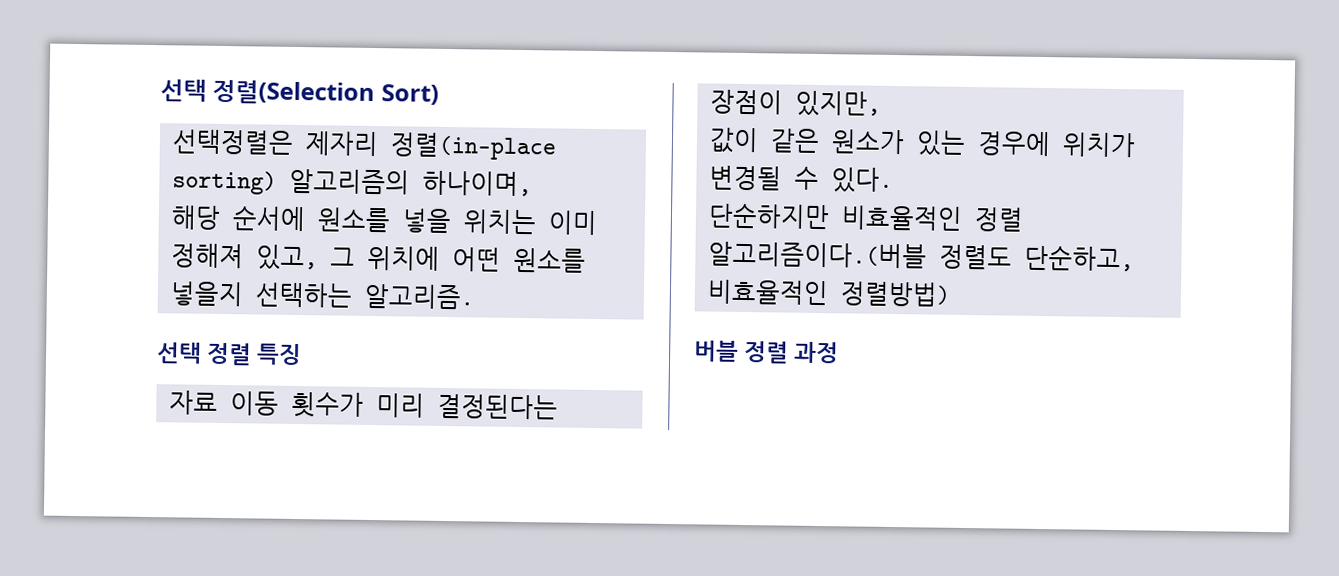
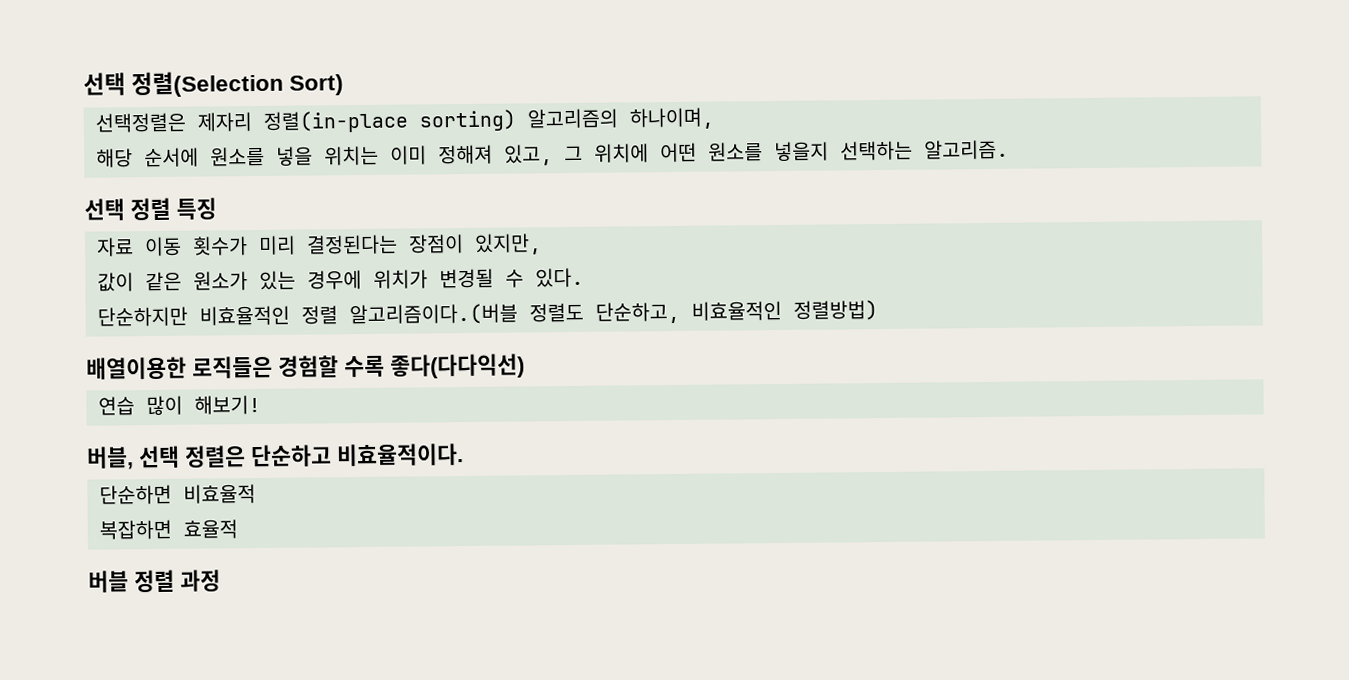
+ 배열이용한 로직들은 경험할 수록 좋다(다다익선)
+ 연습 많이 해보기!
+ 버블, 선택 정렬은 단순하고 비효율적이다.
+ 단순하면 비효율적
+ 복잡하면 효율적

